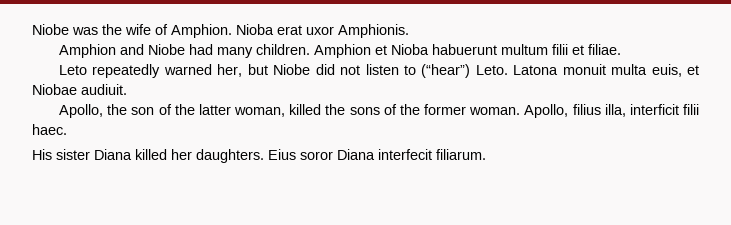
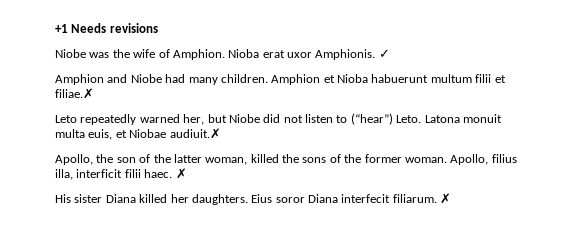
+ +1 Needs revisions
+ ✓
- Amphion et Nioba habuerunt multum filii et filiae.
+ Amphion et Nioba habuerunt multum filii et filiae.✗
- Latona monuit multa euis, et Niobae audiuit.
+ Latona monuit multa euis, et Niobae audiuit.✗
- Apollo, filius illa, interficit filii haec.
+ Apollo, filius illa, interficit filii haec. ✗
- Eius soror Diana interfecit filiarum.
+ Eius soror Diana interfecit filiarum. ✗

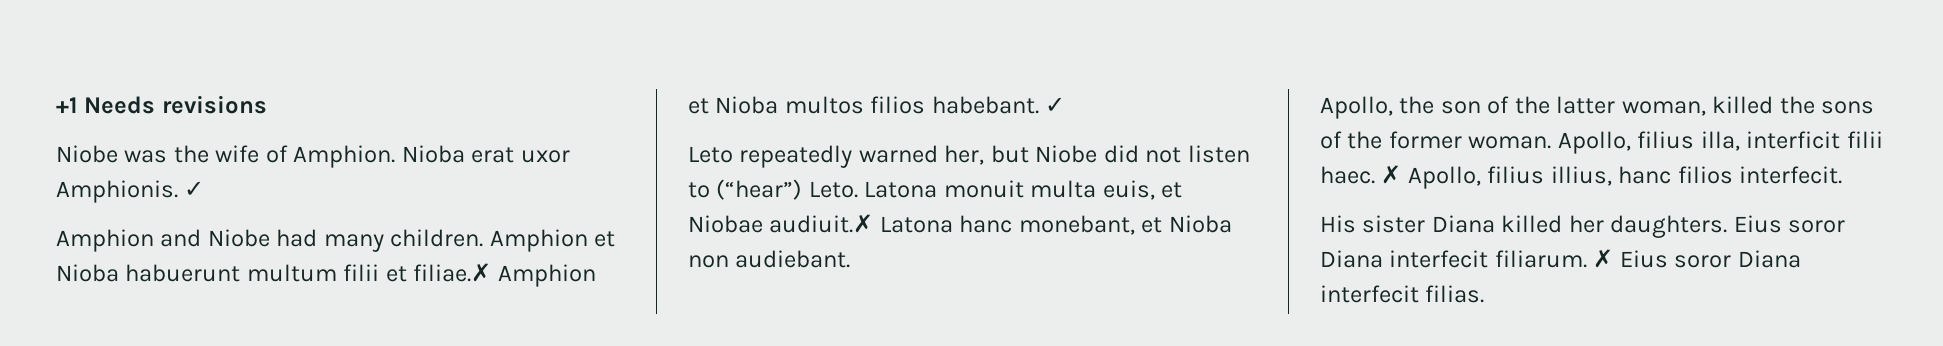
- Amphion et Nioba habuerunt multum filii et filiae.✗
+ Amphion et Nioba habuerunt multum filii et filiae.✗ Amphion et Nioba multos filios habebant. ✓
- Latona monuit multa euis, et Niobae audiuit.✗
+ Latona monuit multa euis, et Niobae audiuit.✗ Latona hanc monebant, et Nioba non audiebant.
- Apollo, filius illa, interficit filii haec. ✗
+ Apollo, filius illa, interficit filii haec. ✗ Apollo, filius illius, hanc filios interfecit.
- Eius soror Diana interfecit filiarum. ✗
+ Eius soror Diana interfecit filiarum. ✗ Eius soror Diana interfecit filias.

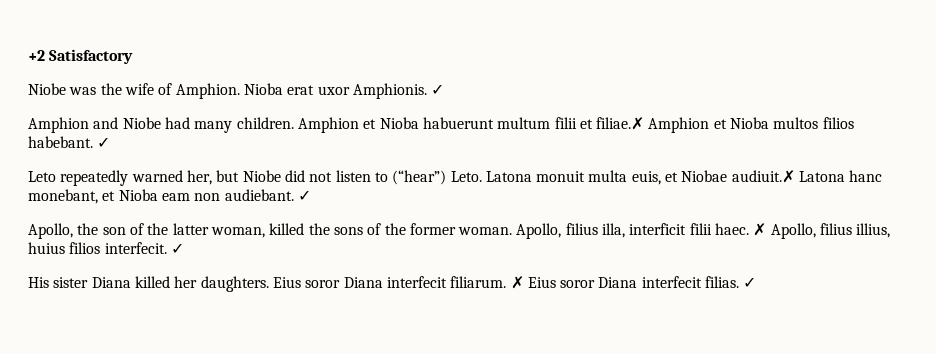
- +1 Needs revisions
+ +2 Satisfactory
- Latona monuit multa euis, et Niobae audiuit.✗ Latona hanc monebant, et Nioba non audiebant.
+ Latona monuit multa euis, et Niobae audiuit.✗ Latona hanc monebant, et Nioba eam non audiebant. ✓
- ✗ Apollo, filius illius, hanc filios interfecit.
+ ✗ Apollo, filius illius, huius filios interfecit. ✓
- ✗ Eius soror Diana interfecit filias.
+ ✗ Eius soror Diana interfecit filias. ✓

